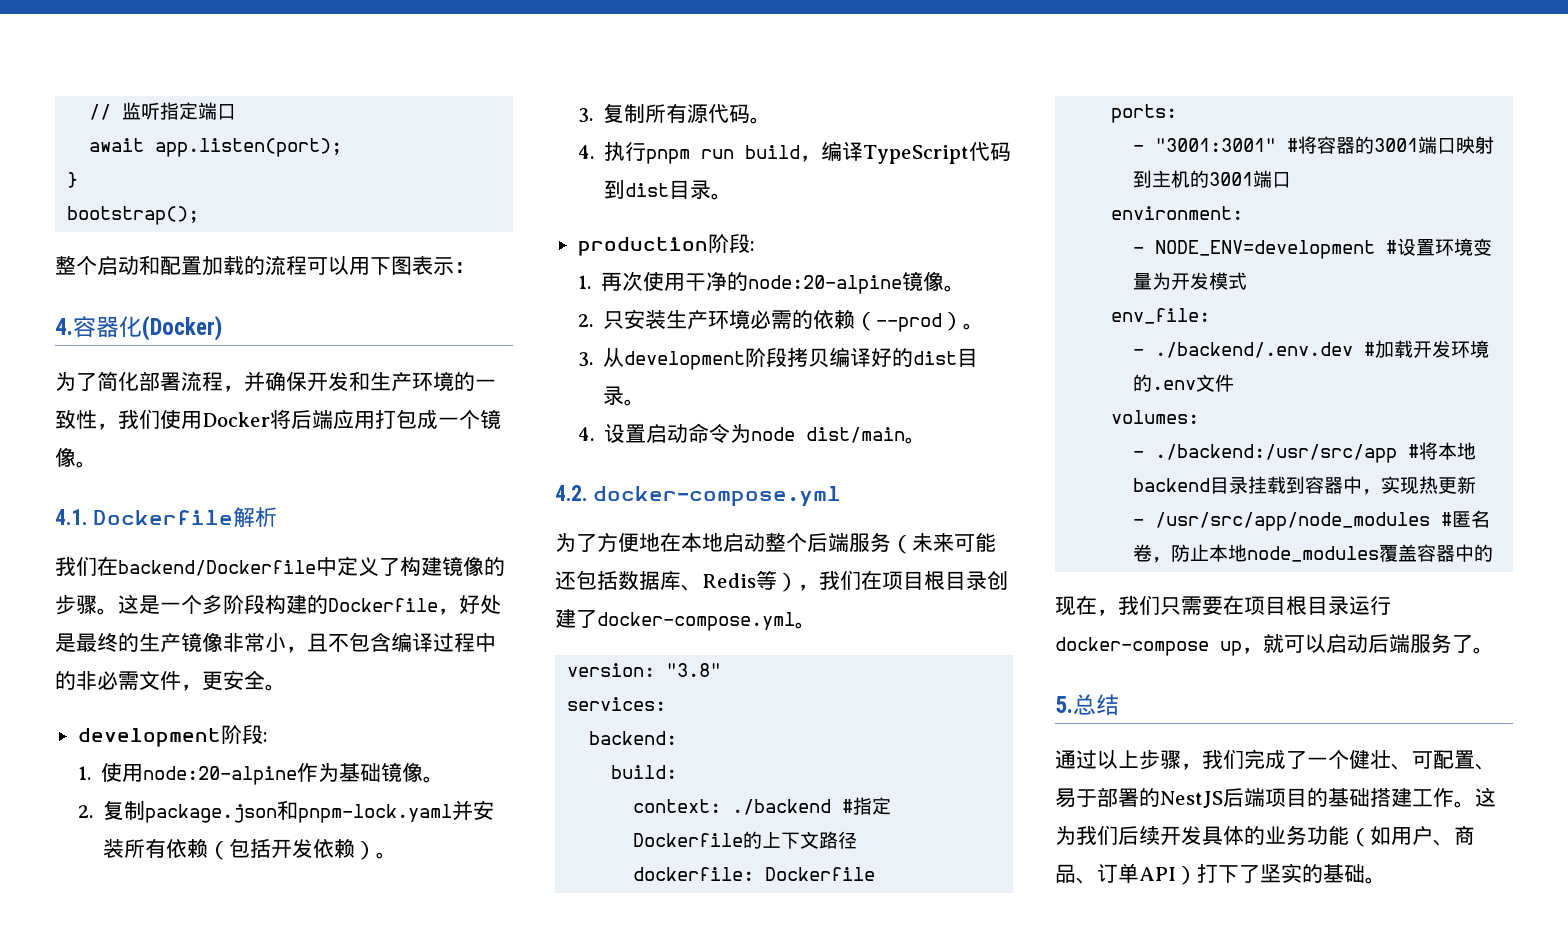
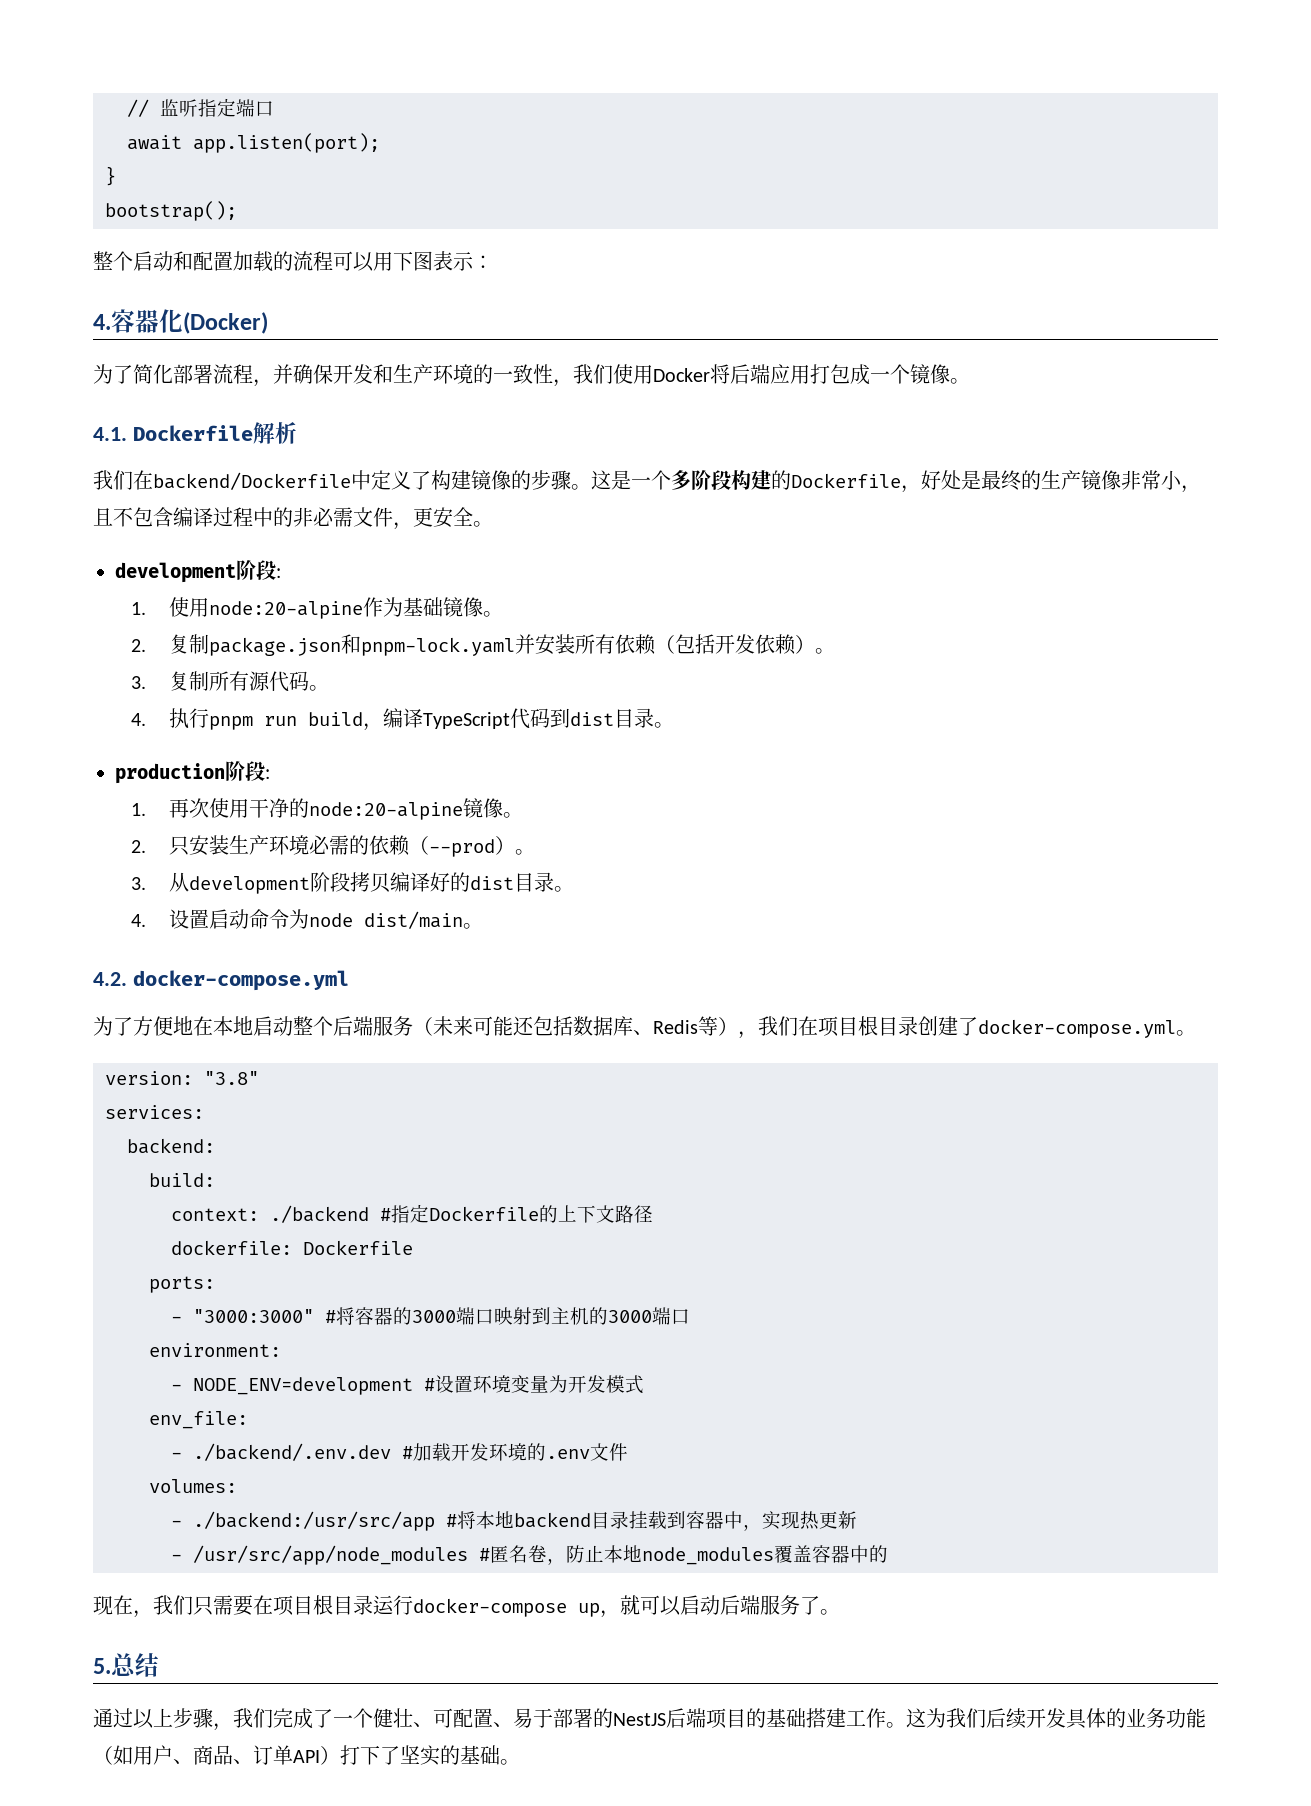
- - "3001:3001" #将容器的3001端口映射到主机的3001端口
+ - "3000:3000" #将容器的3000端口映射到主机的3000端口

